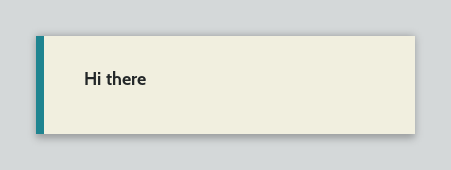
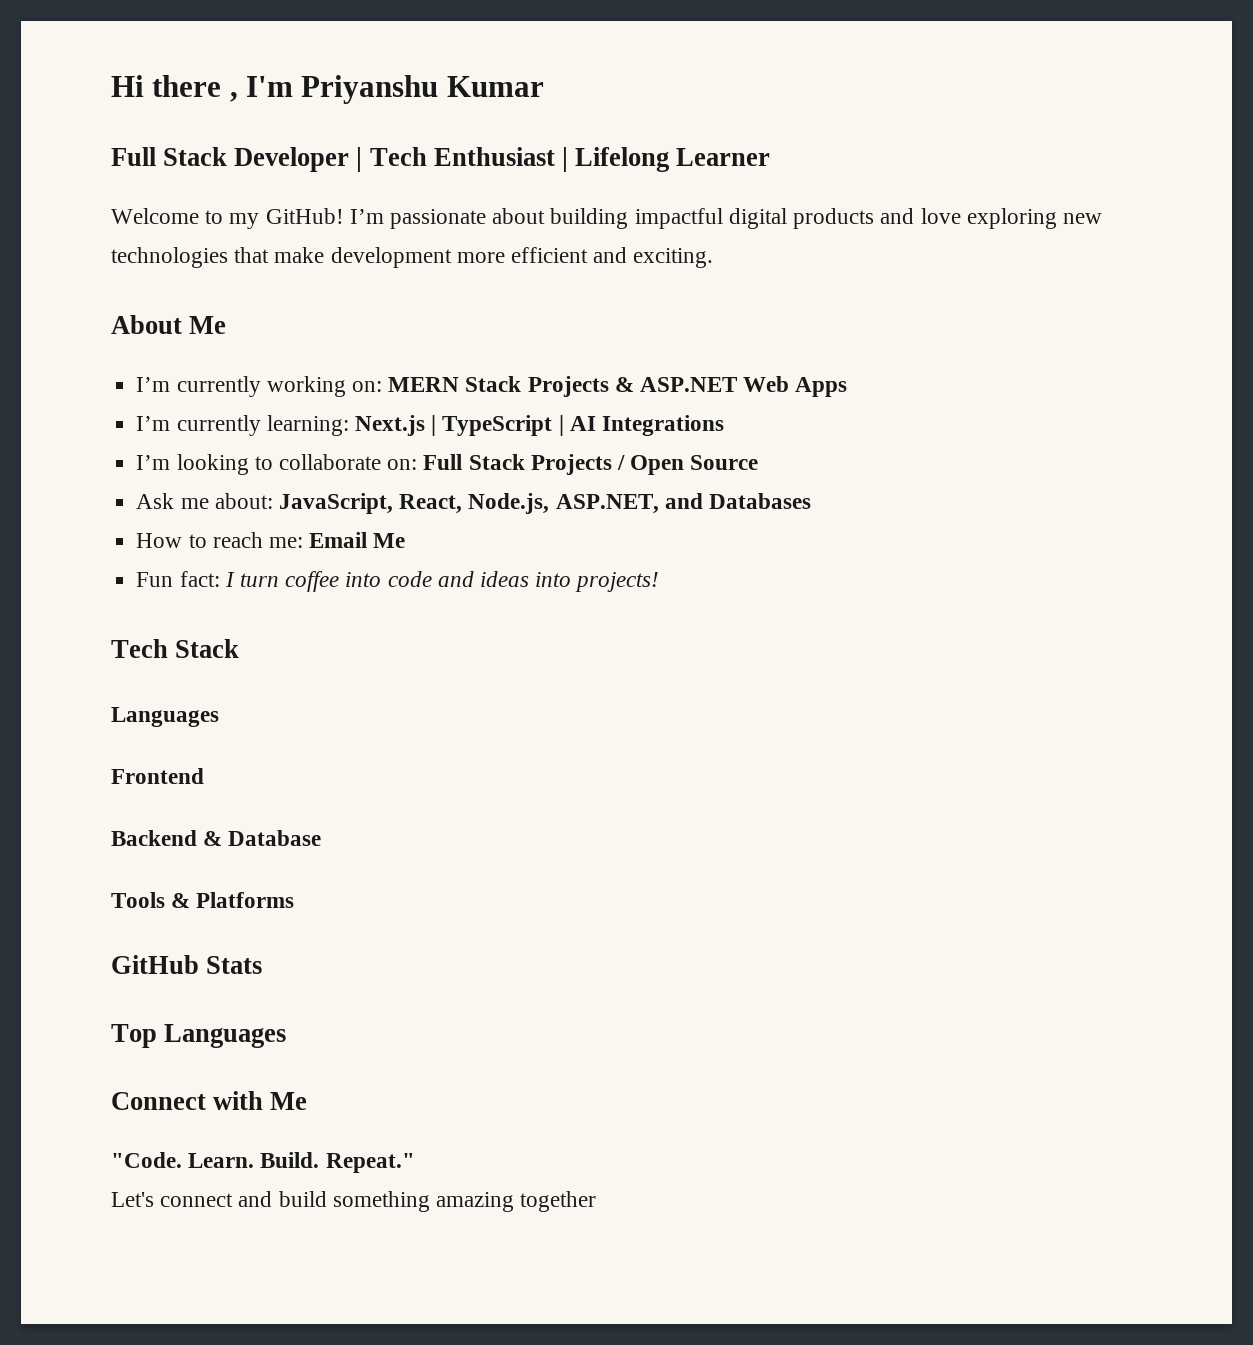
- Hi there
+ Hi there , I'm Priyanshu Kumar
+ Full Stack Developer | Tech Enthusiast | Lifelong Learner
+ Welcome to my GitHub! I’m passionate about building impactful digital products and love exploring new technologies that make development more efficient and exciting.
+ About Me
+ I’m currently working on: MERN Stack Projects & ASP.NET Web Apps
+ I’m currently learning: Next.js | TypeScript | AI Integrations
+ I’m looking to collaborate on: Full Stack Projects / Open Source
+ Ask me about: JavaScript, React, Node.js, ASP.NET, and Databases
+ How to reach me: Email Me
+ Fun fact: I turn coffee into code and ideas into projects!
+ Tech Stack
+ Languages
+ Frontend
+ Backend & Database
+ Tools & Platforms
+ GitHub Stats
+ Top Languages
+ Connect with Me
+ "Code. Learn. Build. Repeat."
+ Let's connect and build something amazing together

